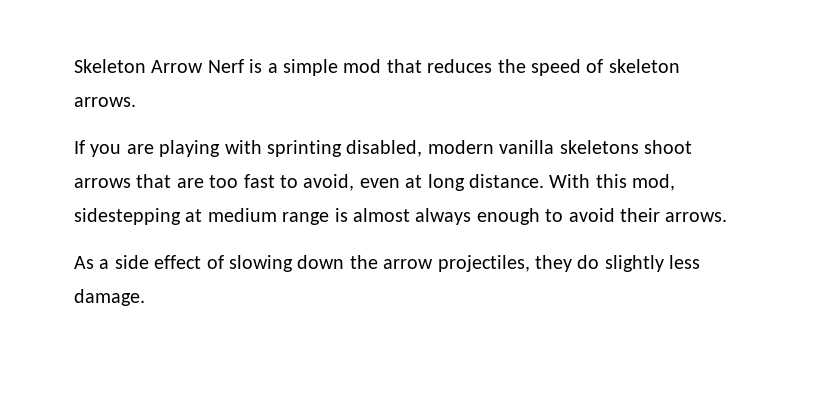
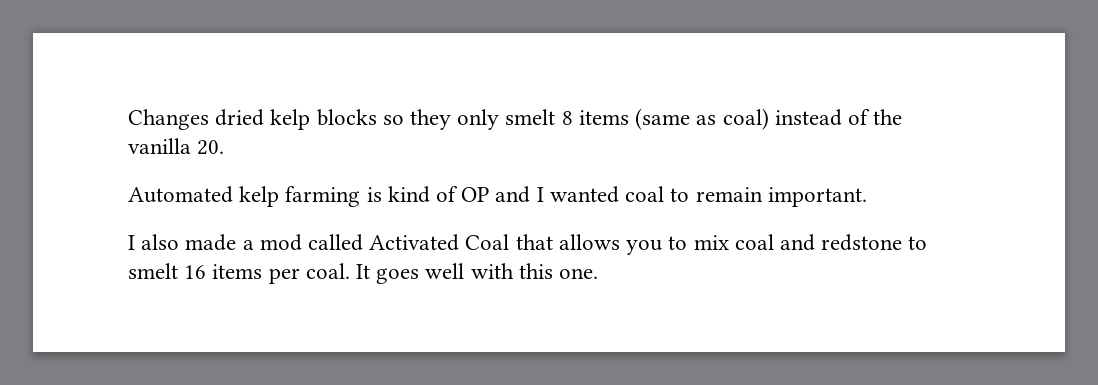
- Skeleton Arrow Nerf is a simple mod that reduces the speed of skeleton arrows.
- If you are playing with sprinting disabled, modern vanilla skeletons shoot arrows that are too fast to avoid, even at long distance. With this mod, sidestepping at medium range is almost always enough to avoid their arrows.
- As a side effect of slowing down the arrow projectiles, they do slightly less damage.
+ Changes dried kelp blocks so they only smelt 8 items (same as coal) instead of the vanilla 20.
+ Automated kelp farming is kind of OP and I wanted coal to remain important.
+ I also made a mod called Activated Coal that allows you to mix coal and redstone to smelt 16 items per coal. It goes well with this one.

